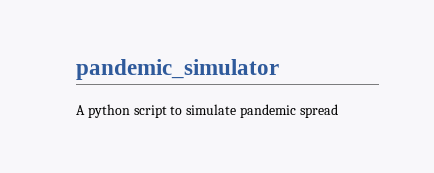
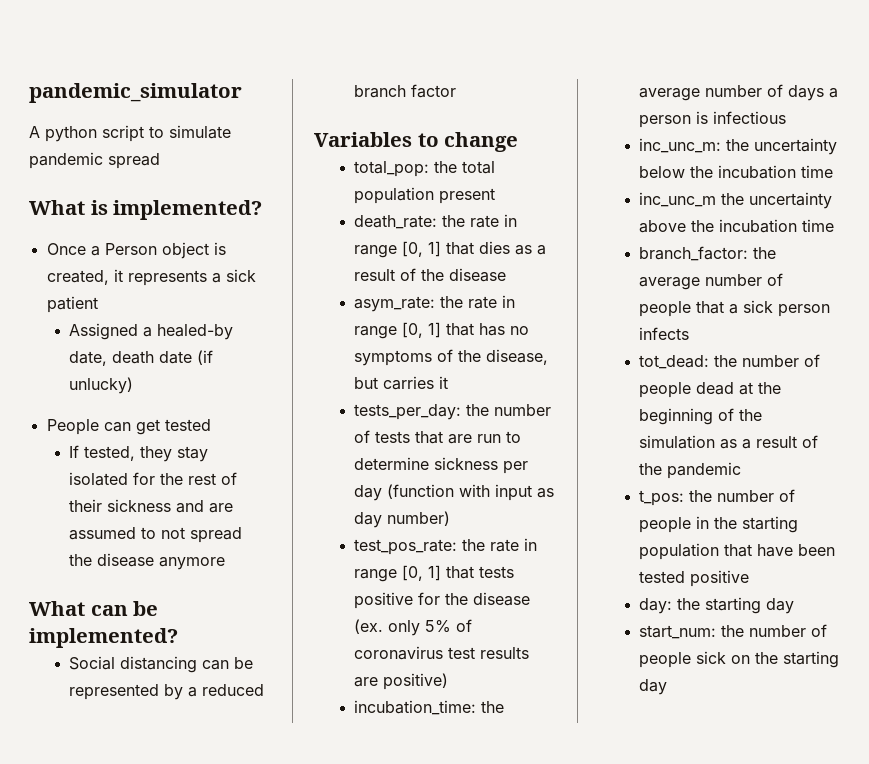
+ What is implemented?
+ Once a Person object is created, it represents a sick patient
+ Assigned a healed-by date, death date (if unlucky)
+ People can get tested
+ If tested, they stay isolated for the rest of their sickness and are assumed to not spread the disease anymore
+ What can be implemented?
+ Social distancing can be represented by a reduced branch factor
+ Variables to change
+ total_pop: the total population present
+ death_rate: the rate in range [0, 1] that dies as a result of the disease
+ asym_rate: the rate in range [0, 1] that has no symptoms of the disease, but carries it
+ tests_per_day: the number of tests that are run to determine sickness per day (function with input as day number)
+ test_pos_rate: the rate in range [0, 1] that tests positive for the disease (ex. only 5% of coronavirus test results are positive)
+ incubation_time: the average number of days a person is infectious
+ inc_unc_m: the uncertainty below the incubation time
+ inc_unc_m the uncertainty above the incubation time
+ branch_factor: the average number of people that a sick person infects
+ tot_dead: the number of people dead at the beginning of the simulation as a result of the pandemic
+ t_pos: the number of people in the starting population that have been tested positive
+ day: the starting day
+ start_num: the number of people sick on the starting day

